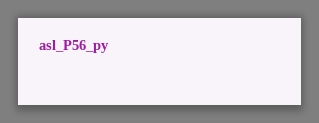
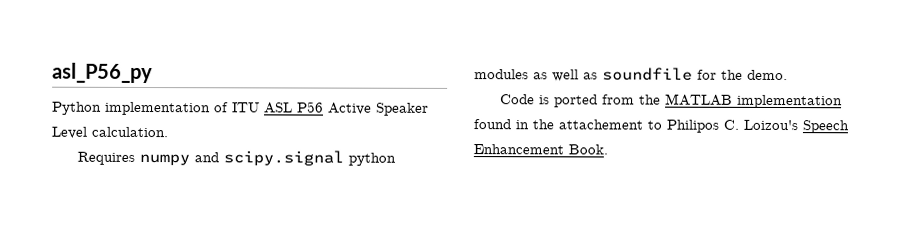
+ Python implementation of ITU ASL P56 Active Speaker Level calculation.
+ Requires numpy and scipy.signal python modules as well as soundfile for the demo.
+ Code is ported from the MATLAB implementation found in the attachement to Philipos C. Loizou's Speech Enhancement Book.

